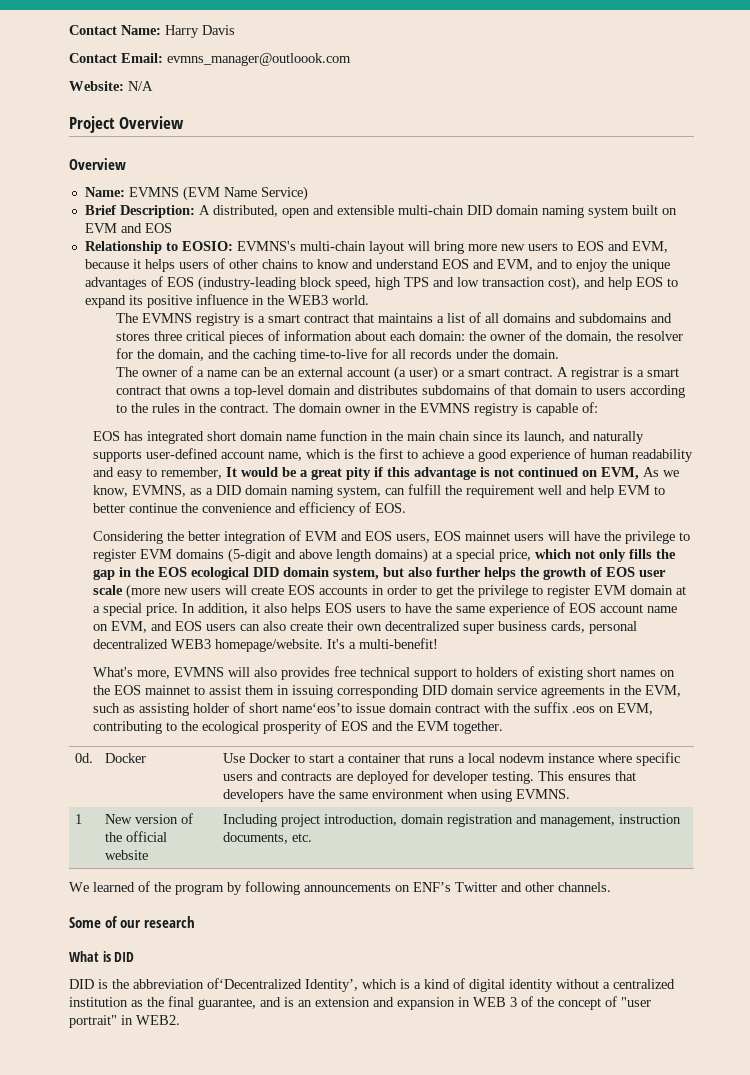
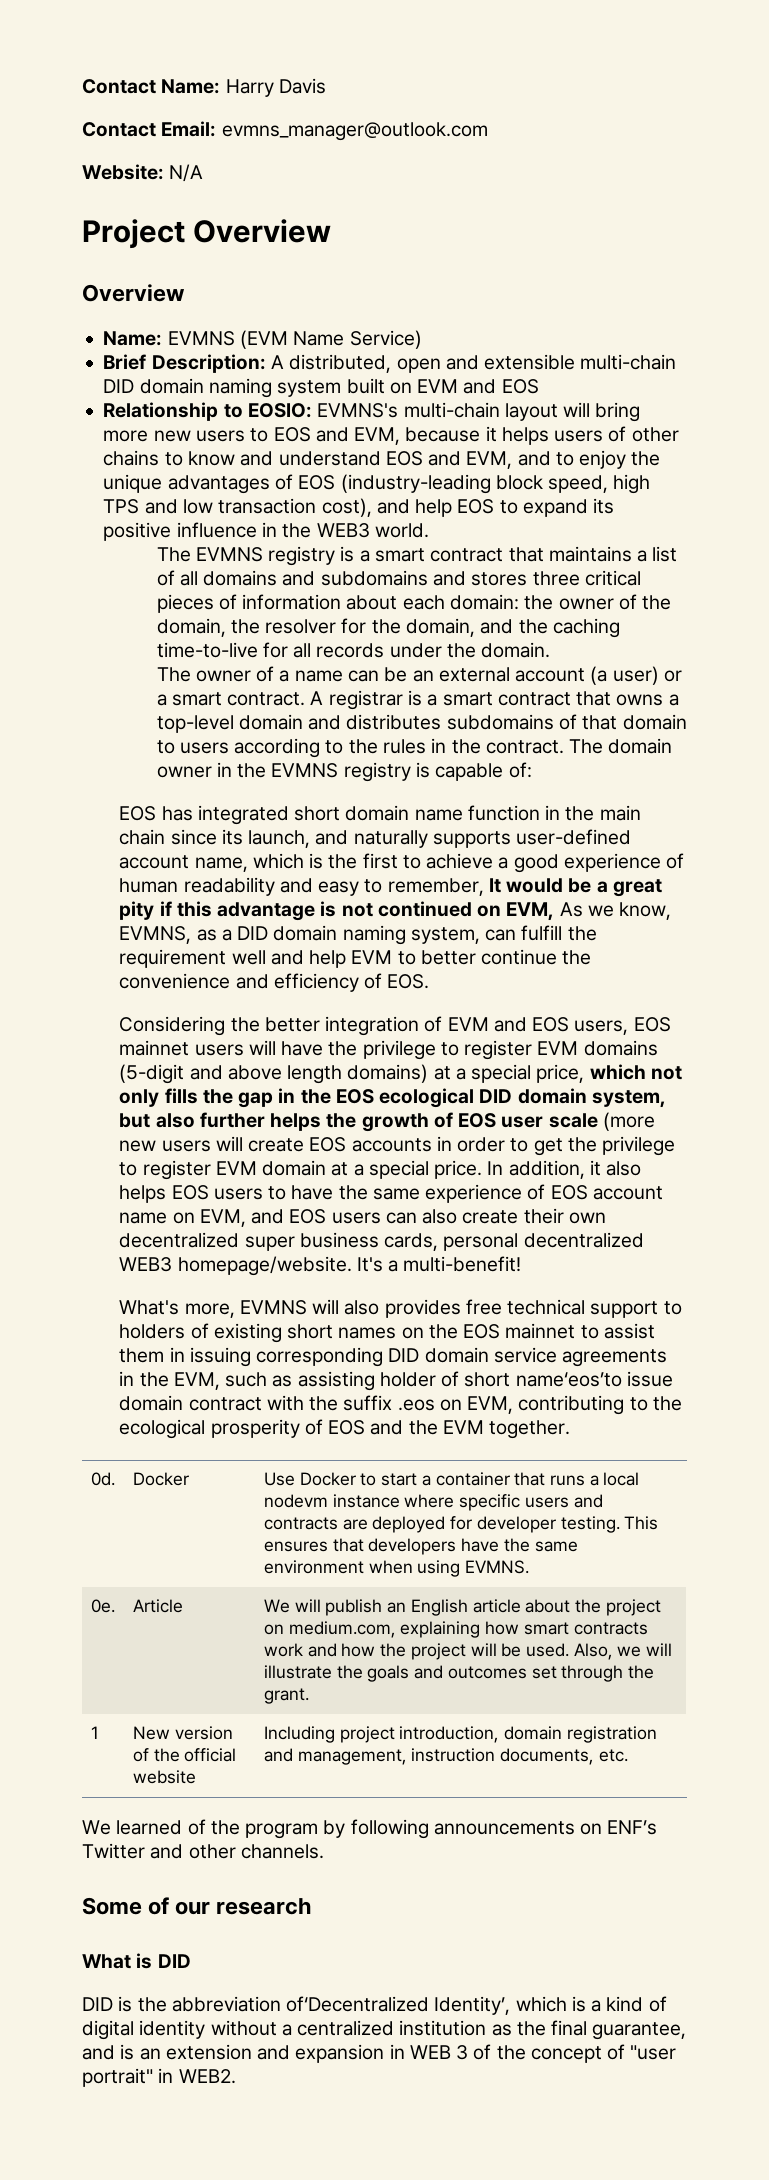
- Contact Email: evmns_manager@outloook.com
+ Contact Email: evmns_manager@outlook.com
+ 0e. | Article | We will publish an English article about the project on medium.com, explaining how smart contracts work and how the project will be used. Also, we will illustrate the goals and outcomes set through the grant.

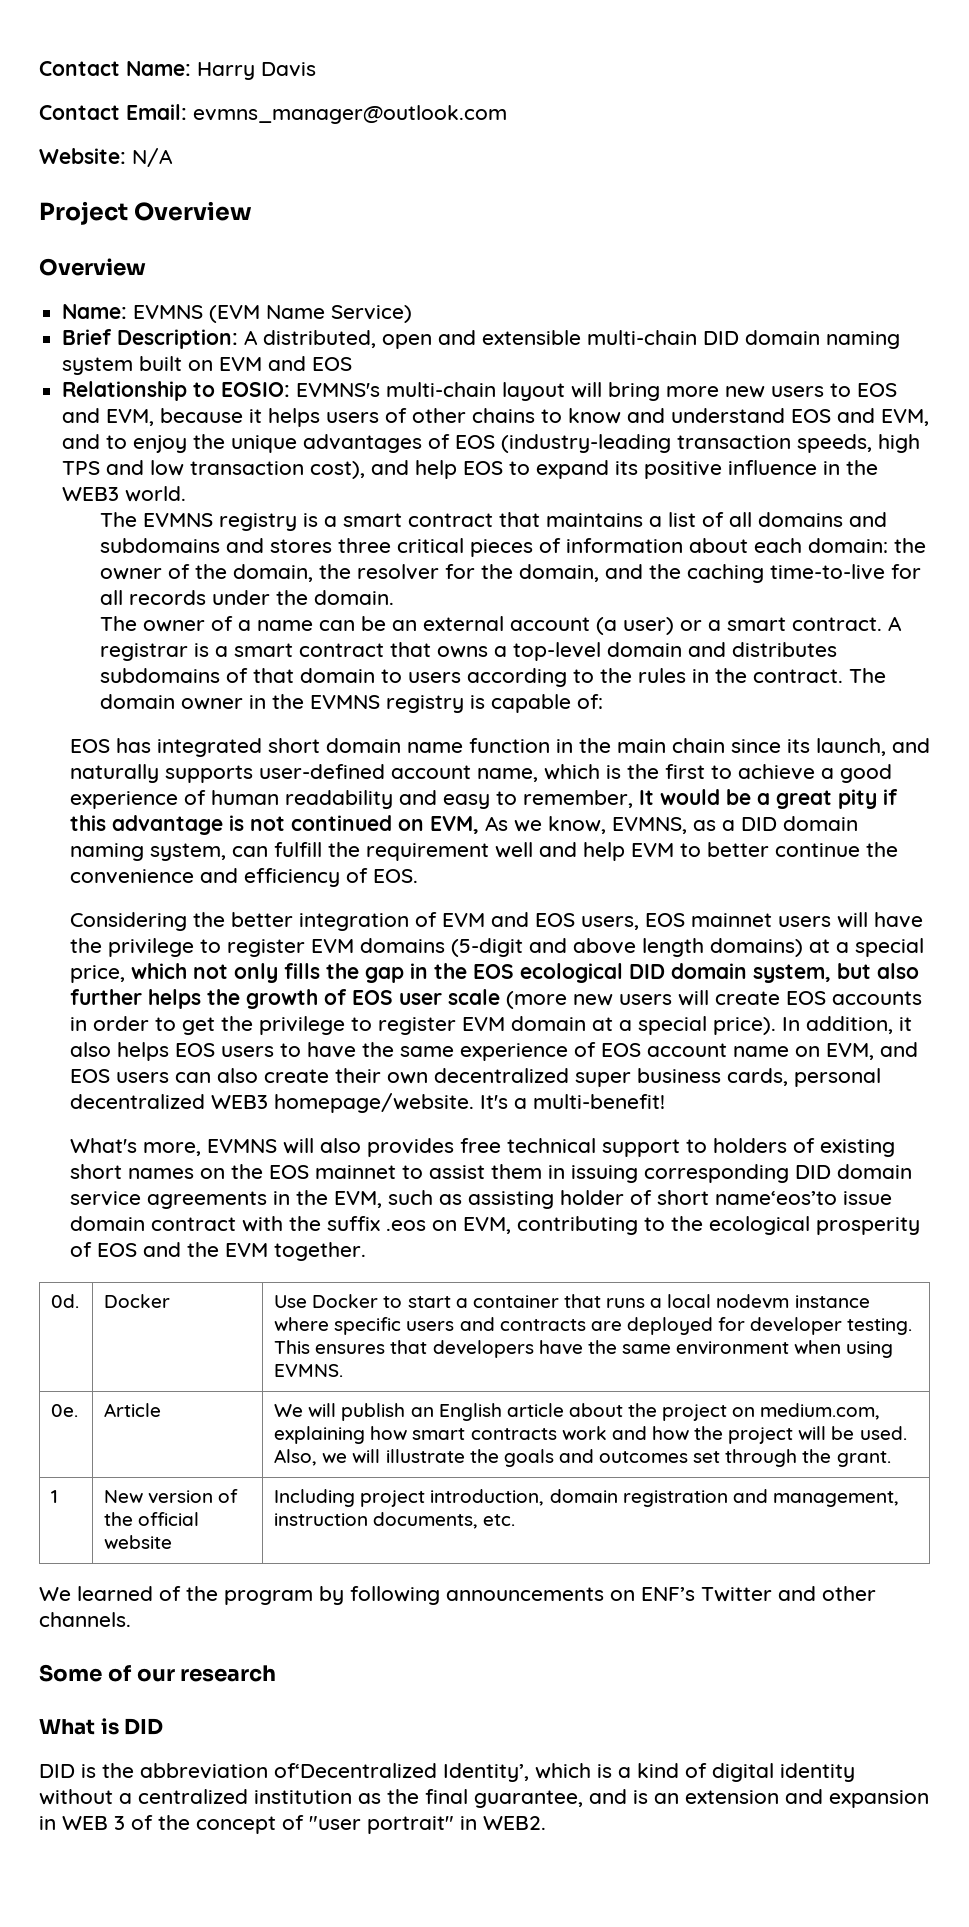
- Relationship to EOSIO: EVMNS's multi-chain layout will bring more new users to EOS and EVM, because it helps users of other chains to know and understand EOS and EVM, and to enjoy the unique advantages of EOS (industry-leading block speed, high TPS and low transaction cost), and help EOS to expand its positive influence in the WEB3 world.
+ Relationship to EOSIO: EVMNS's multi-chain layout will bring more new users to EOS and EVM, because it helps users of other chains to know and understand EOS and EVM, and to enjoy the unique advantages of EOS (industry-leading transaction speeds, high TPS and low transaction cost), and help EOS to expand its positive influence in the WEB3 world.
- Considering the better integration of EVM and EOS users, EOS mainnet users will have the privilege to register EVM domains (5-digit and above length domains) at a special price, which not only fills the gap in the EOS ecological DID domain system, but also further helps the growth of EOS user scale (more new users will create EOS accounts in order to get the privilege to register EVM domain at a special price.
+ Considering the better integration of EVM and EOS users, EOS mainnet users will have the privilege to register EVM domains (5-digit and above length domains) at a special price, which not only fills the gap in the EOS ecological DID domain system, but also further helps the growth of EOS user scale (more new users will create EOS accounts in order to get the privilege to register EVM domain at a special price).

